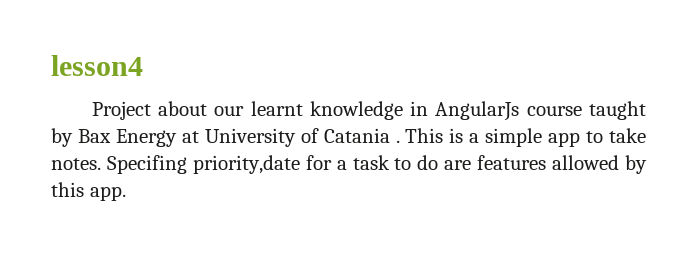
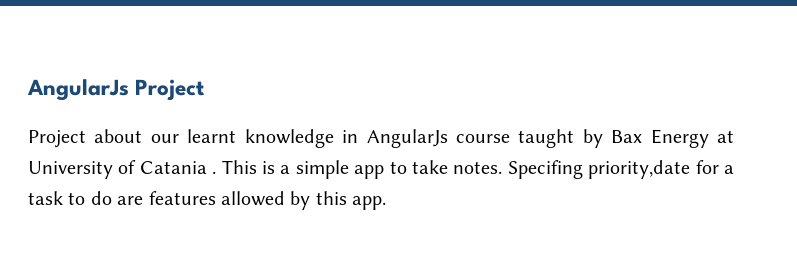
- lesson4
+ AngularJs Project

